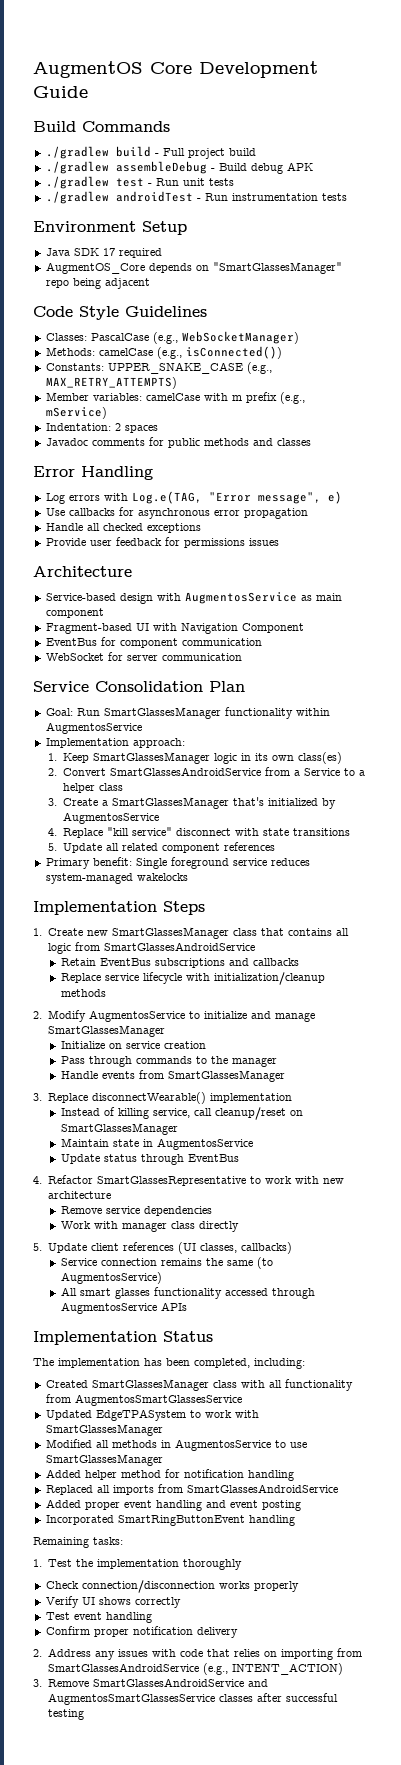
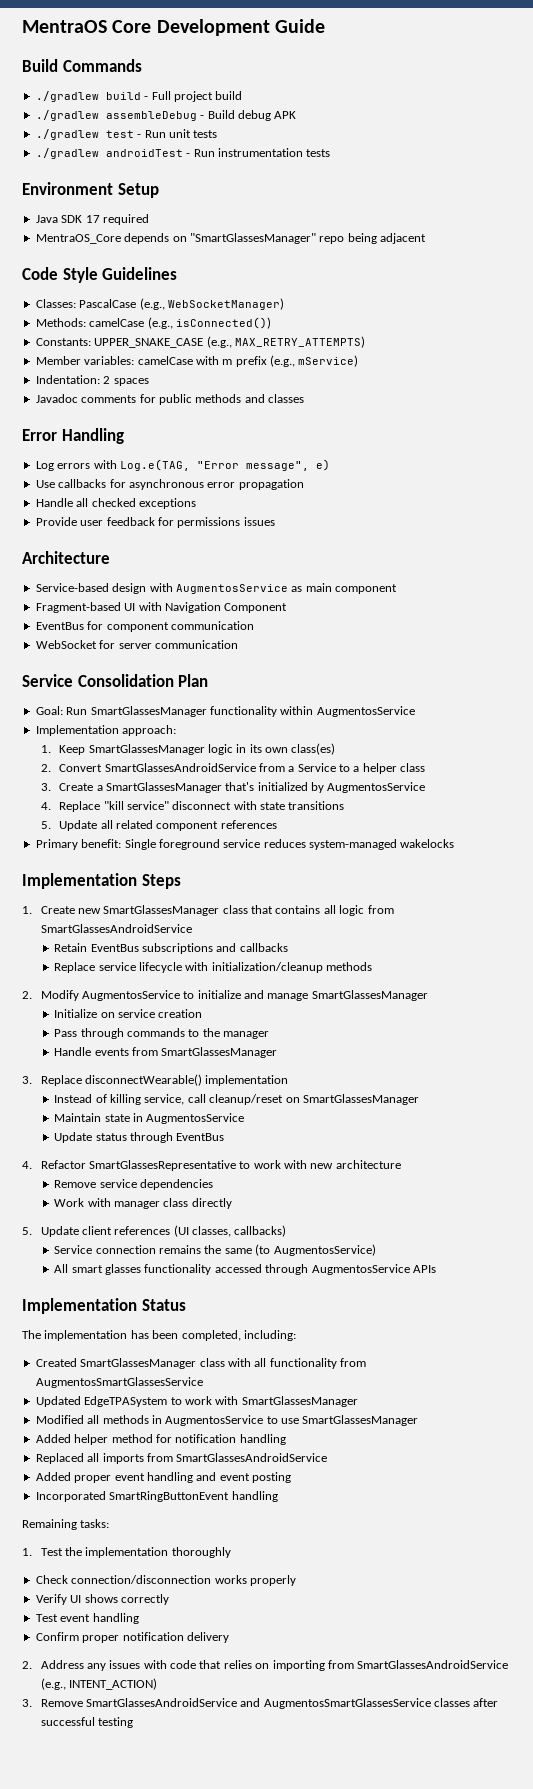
- AugmentOS Core Development Guide
+ MentraOS Core Development Guide
- AugmentOS_Core depends on "SmartGlassesManager" repo being adjacent
+ MentraOS_Core depends on "SmartGlassesManager" repo being adjacent

